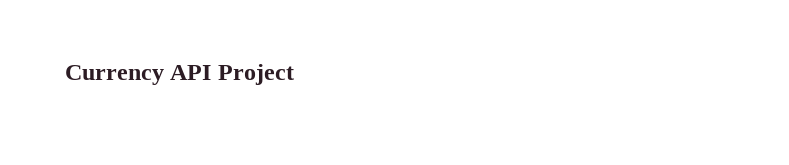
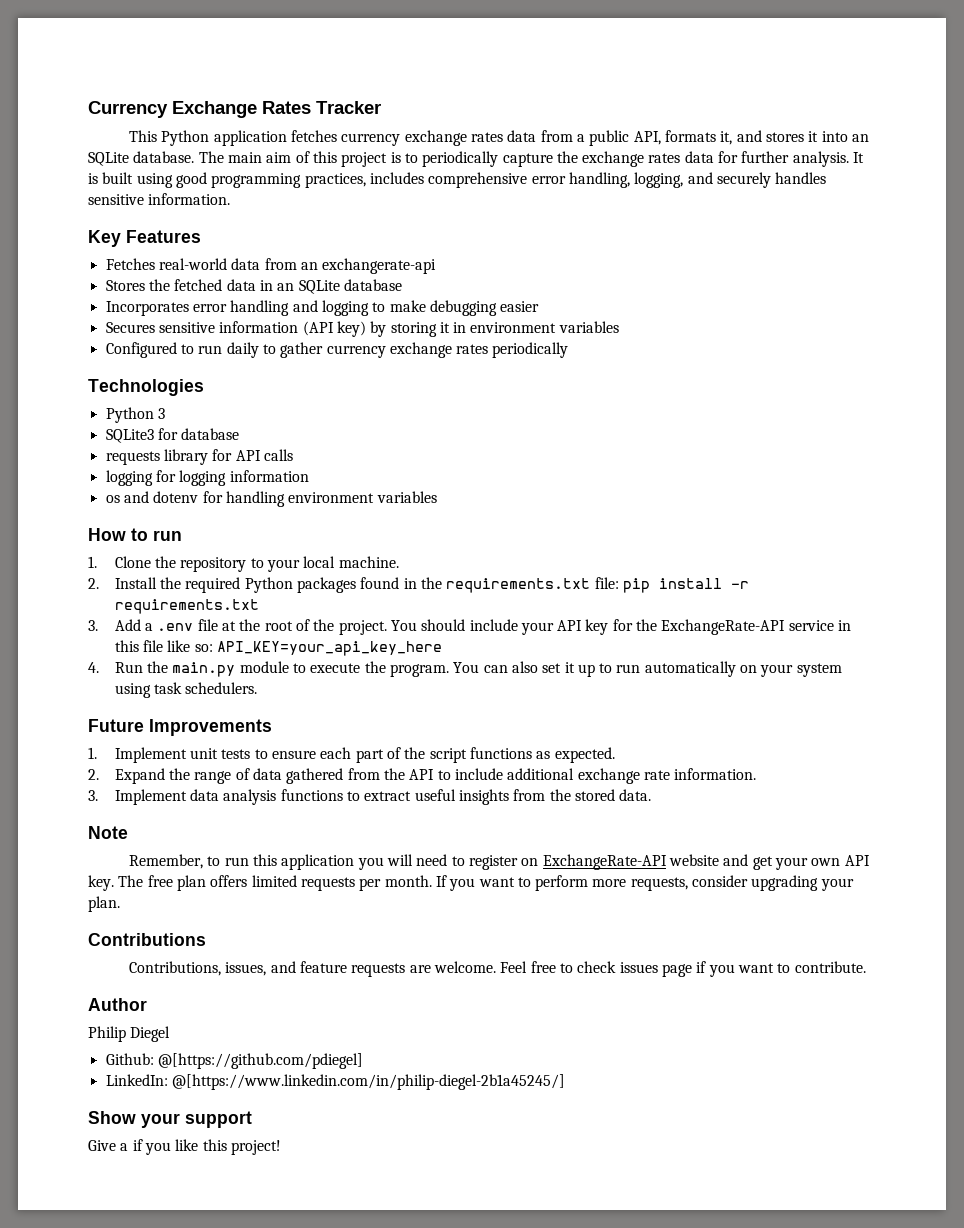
- Currency API Project
+ Currency Exchange Rates Tracker
+ This Python application fetches currency exchange rates data from a public API, formats it, and stores it into an SQLite database. The main aim of this project is to periodically capture the exchange rates data for further analysis. It is built using good programming practices, includes comprehensive error handling, logging, and securely handles sensitive information.
+ Key Features
+ Fetches real-world data from an exchangerate-api
+ Stores the fetched data in an SQLite database
+ Incorporates error handling and logging to make debugging easier
+ Secures sensitive information (API key) by storing it in environment variables
+ Configured to run daily to gather currency exchange rates periodically
+ Technologies
+ Python 3
+ SQLite3 for database
+ requests library for API calls
+ logging for logging information
+ os and dotenv for handling environment variables
+ How to run
+ 1. Clone the repository to your local machine.
+ 2. Install the required Python packages found in the requirements.txt file: pip install -r requirements.txt
+ 3. Add a .env file at the root of the project. You should include your API key for the ExchangeRate-API service in this file like so: API_KEY=your_api_key_here
+ 4. Run the main.py module to execute the program. You can also set it up to run automatically on your system using task schedulers.
+ Future Improvements
+ 1. Implement unit tests to ensure each part of the script functions as expected.
+ 2. Expand the range of data gathered from the API to include additional exchange rate information.
+ 3. Implement data analysis functions to extract useful insights from the stored data.
+ Note
+ Remember, to run this application you will need to register on ExchangeRate-API website and get your own API key. The free plan offers limited requests per month. If you want to perform more requests, consider upgrading your plan.
+ Contributions
+ Contributions, issues, and feature requests are welcome. Feel free to check issues page if you want to contribute.
+ Author
+ Philip Diegel
+ Github: @[https://github.com/pdiegel]
+ LinkedIn: @[https://www.linkedin.com/in/philip-diegel-2b1a45245/]
+ Show your support
+ Give a if you like this project!

